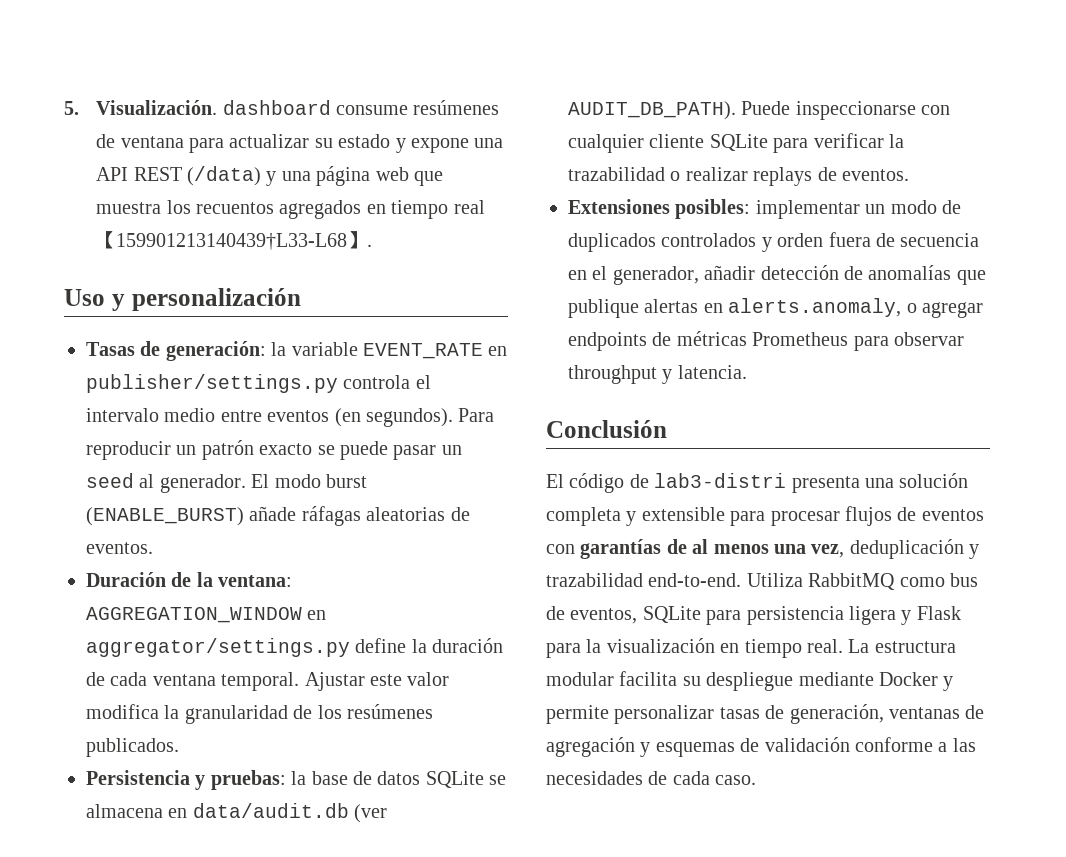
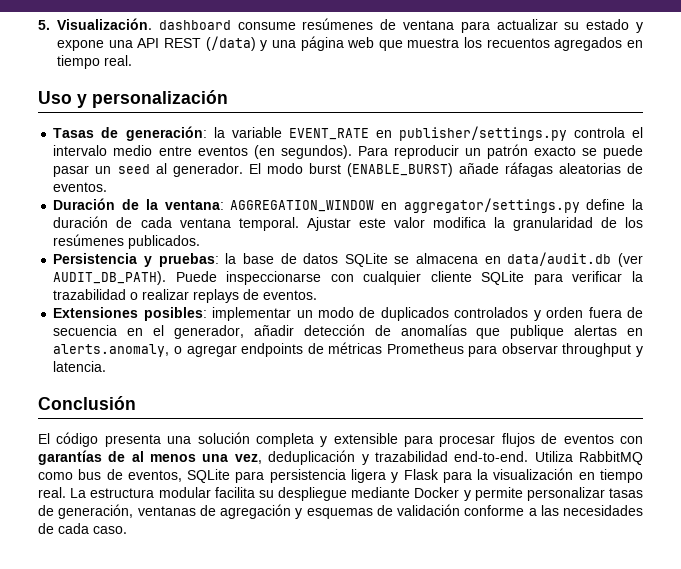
- 5. Visualización. dashboard consume resúmenes de ventana para actualizar su estado y expone una API REST (/data) y una página web que muestra los recuentos agregados en tiempo real【159901213140439†L33-L68】.
+ 5. Visualización. dashboard consume resúmenes de ventana para actualizar su estado y expone una API REST (/data) y una página web que muestra los recuentos agregados en tiempo real.
- El código de lab3-distri presenta una solución completa y extensible para procesar flujos de eventos con garantías de al menos una vez, deduplicación y trazabilidad end‑to‑end.
+ El código presenta una solución completa y extensible para procesar flujos de eventos con garantías de al menos una vez, deduplicación y trazabilidad end‑to‑end.

